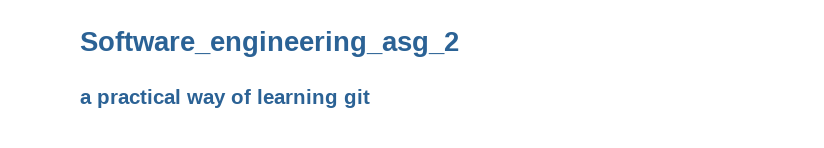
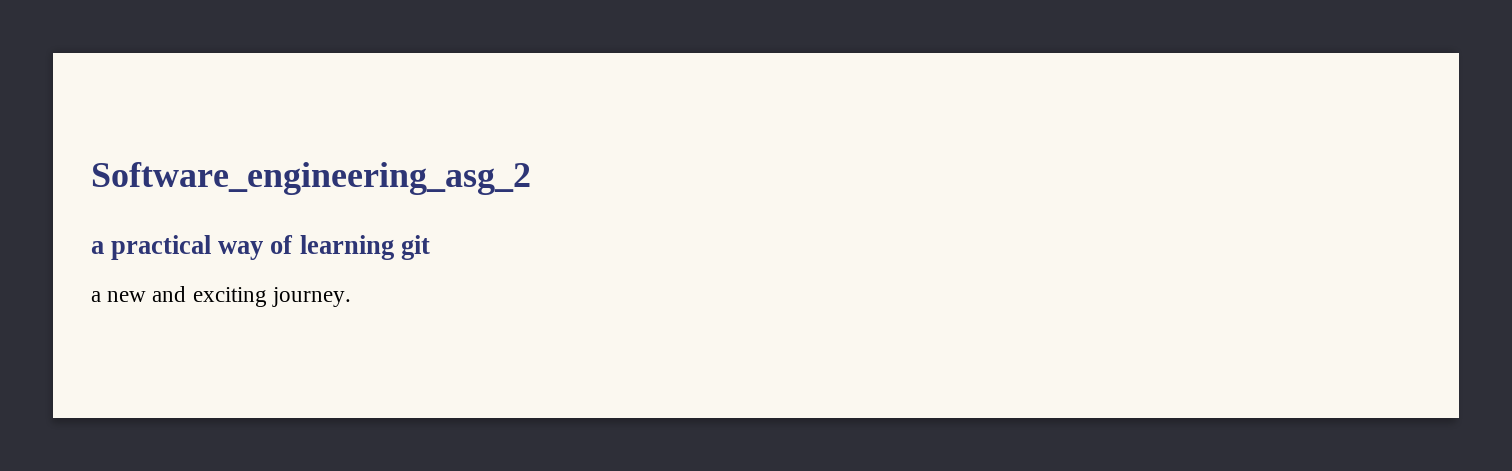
+ a new and exciting journey.

